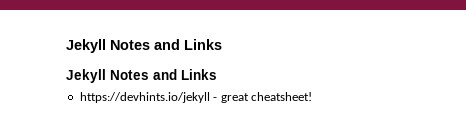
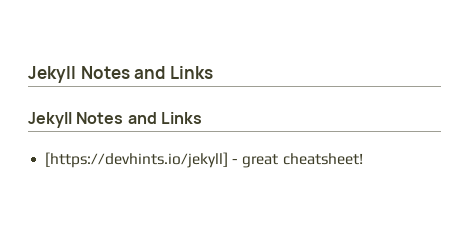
- https://devhints.io/jekyll - great cheatsheet!
+ [https://devhints.io/jekyll] - great cheatsheet!

